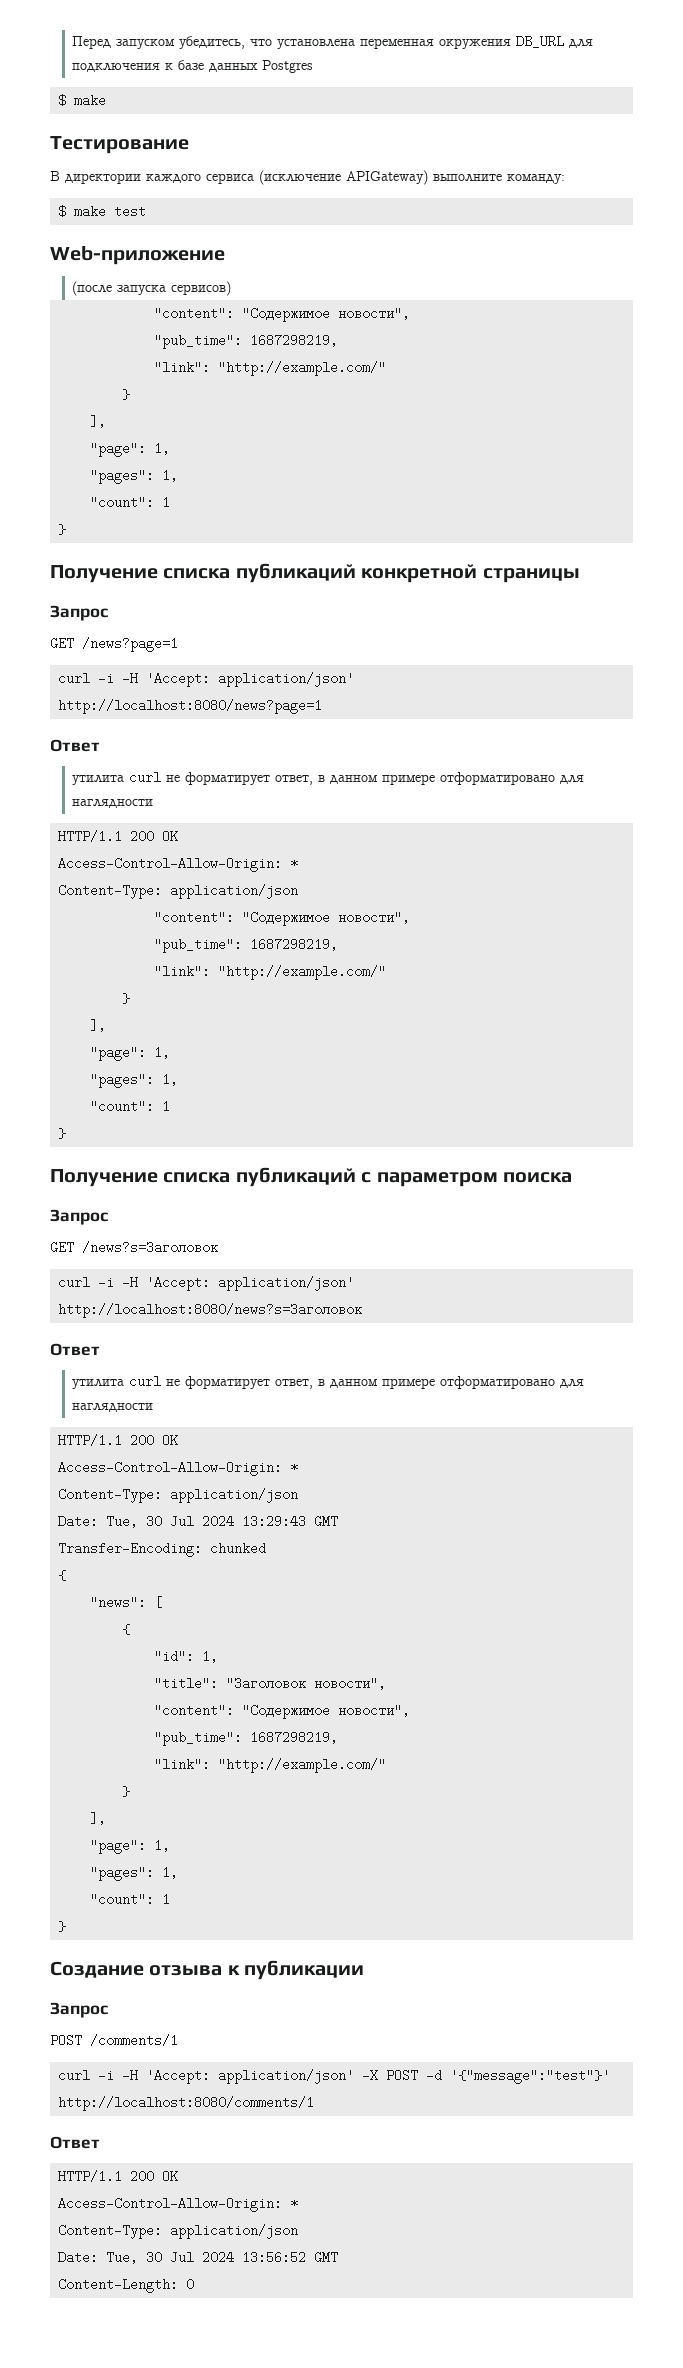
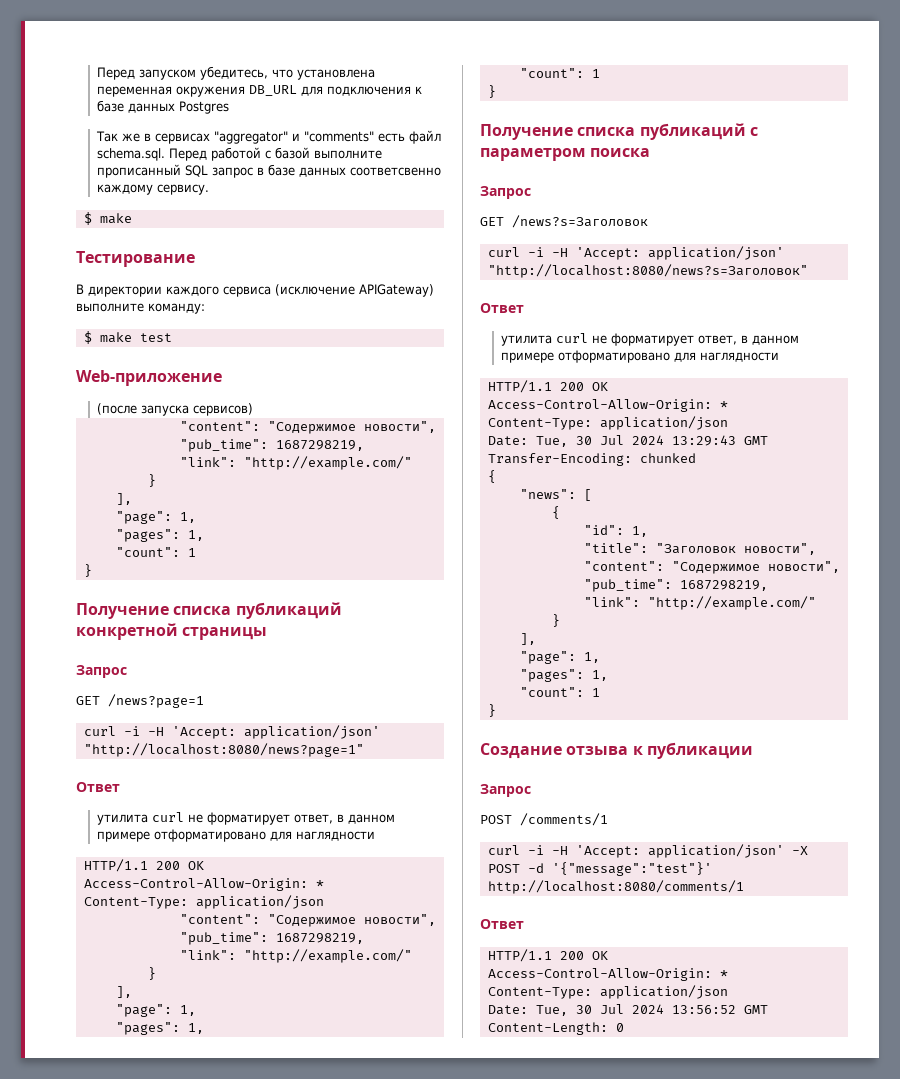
+ Так же в сервисах "aggregator" и "comments" есть файл schema.sql. Перед работой с базой выполните прописанный SQL запрос в базе данных соответсвенно каждому сервису.
- curl -i -H 'Accept: application/json' http://localhost:8080/news?page=1
+ curl -i -H 'Accept: application/json' "http://localhost:8080/news?page=1"
- curl -i -H 'Accept: application/json' http://localhost:8080/news?s=Заголовок
+ curl -i -H 'Accept: application/json' "http://localhost:8080/news?s=Заголовок"

